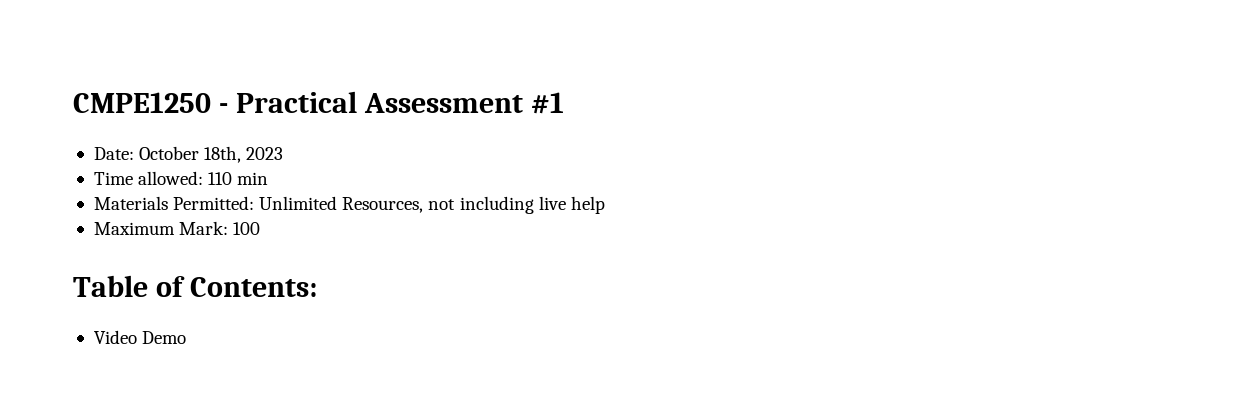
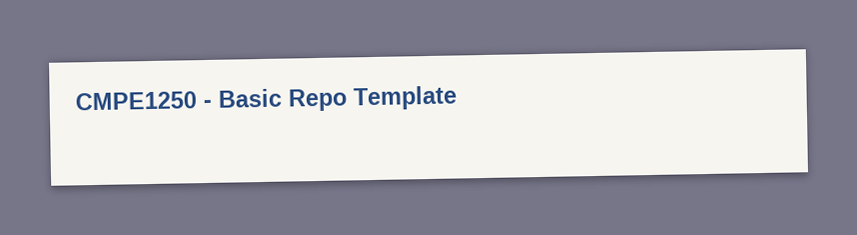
- CMPE1250 - Practical Assessment #1
- Date: October 18th, 2023
- Time allowed: 110 min
- Materials Permitted: Unlimited Resources, not including live help
- Maximum Mark: 100
- Table of Contents:
- Video Demo
+ CMPE1250 - Basic Repo Template

